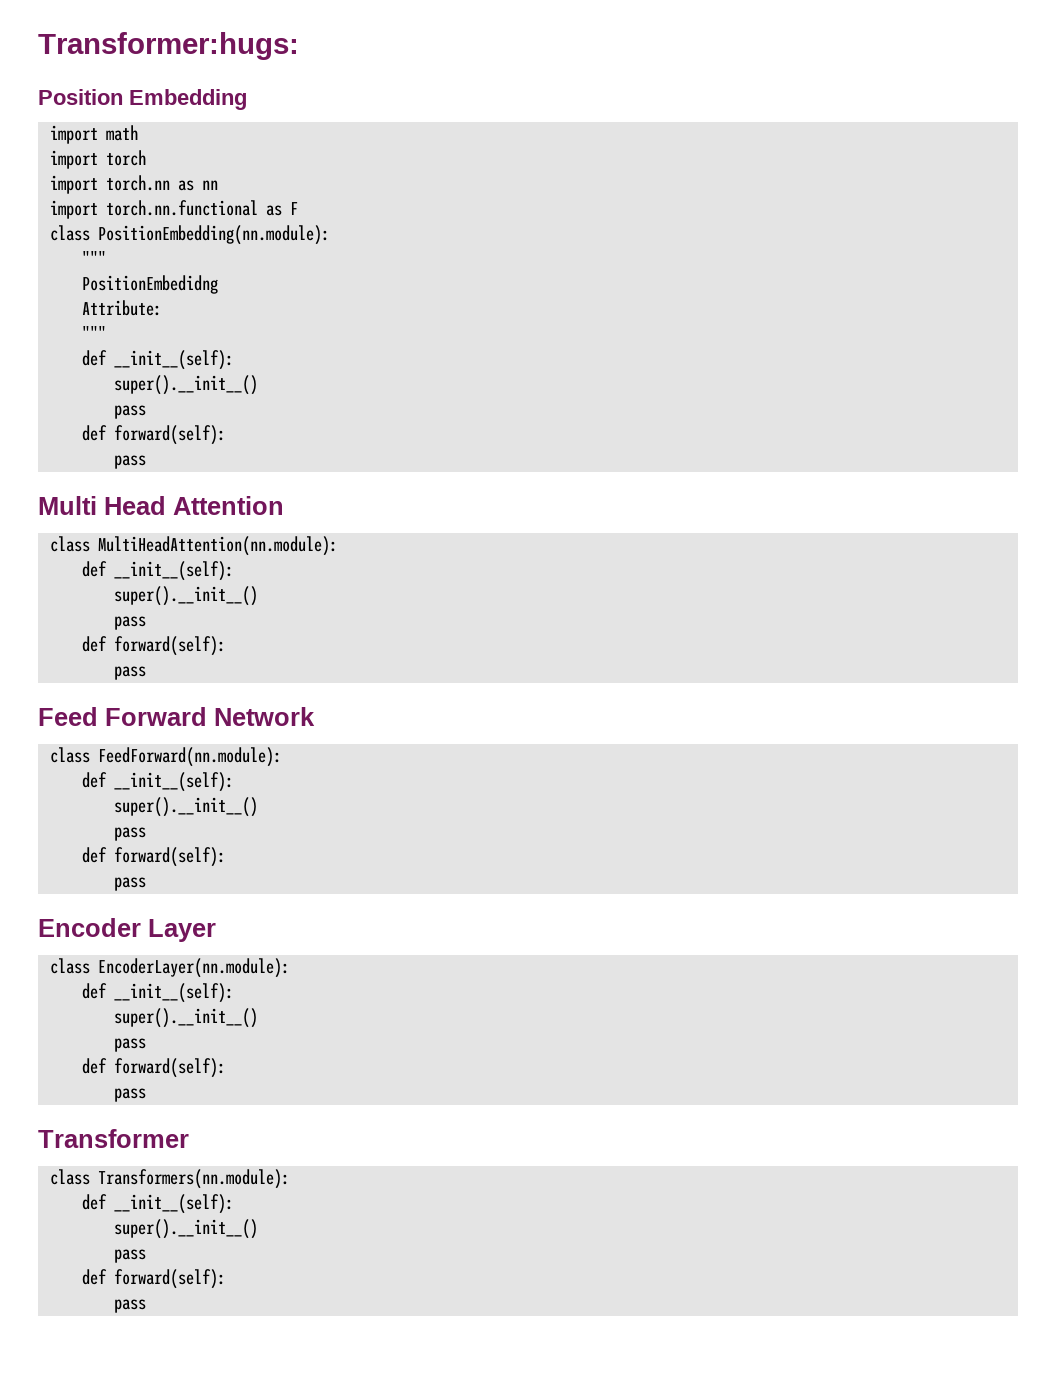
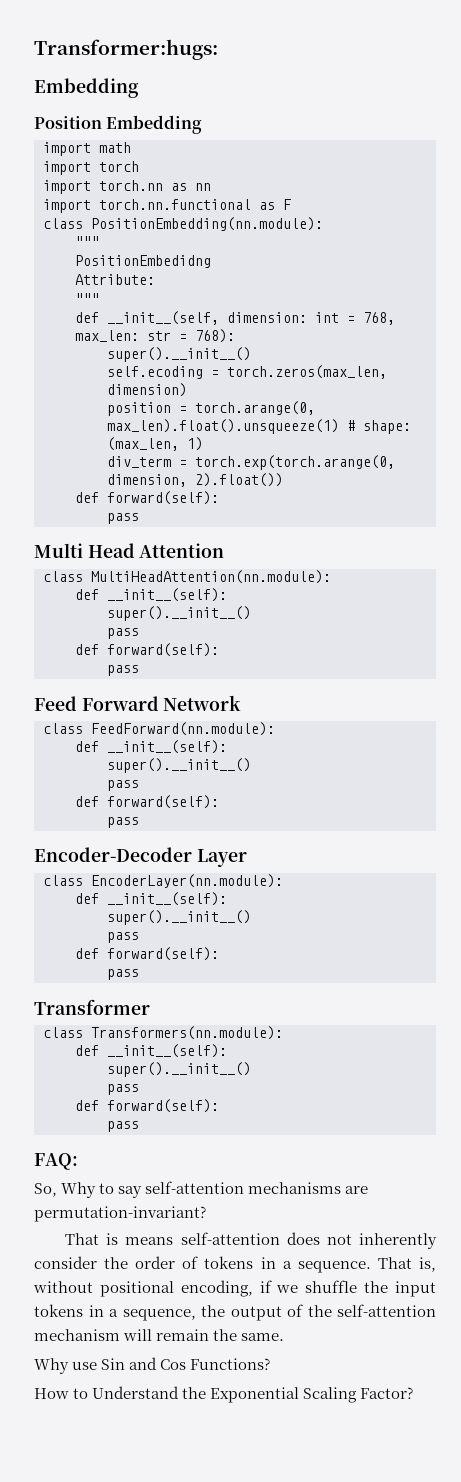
  Transformer:hugs:
+ Embedding
  Attribute:
  """
- def __init__(self):
+ def __init__(self, dimension: int = 768, max_len: str = 768):
  super().__init__()
- pass
+ self.ecoding = torch.zeros(max_len, dimension)
+ position = torch.arange(0, max_len).float().unsqueeze(1) # shape: (max_len, 1)
+ div_term = torch.exp(torch.arange(0, dimension, 2).float())
- Encoder Layer
+ Encoder-Decoder Layer
+ FAQ:
+ So, Why to say self-attention mechanisms are permutation-invariant?
+ That is means self-attention does not inherently consider the order of tokens in a sequence. That is, without positional encoding, if we shuffle the input tokens in a sequence, the output of the self-attention mechanism will remain the same.
+ Why use Sin and Cos Functions?
+ How to Understand the Exponential Scaling Factor?

